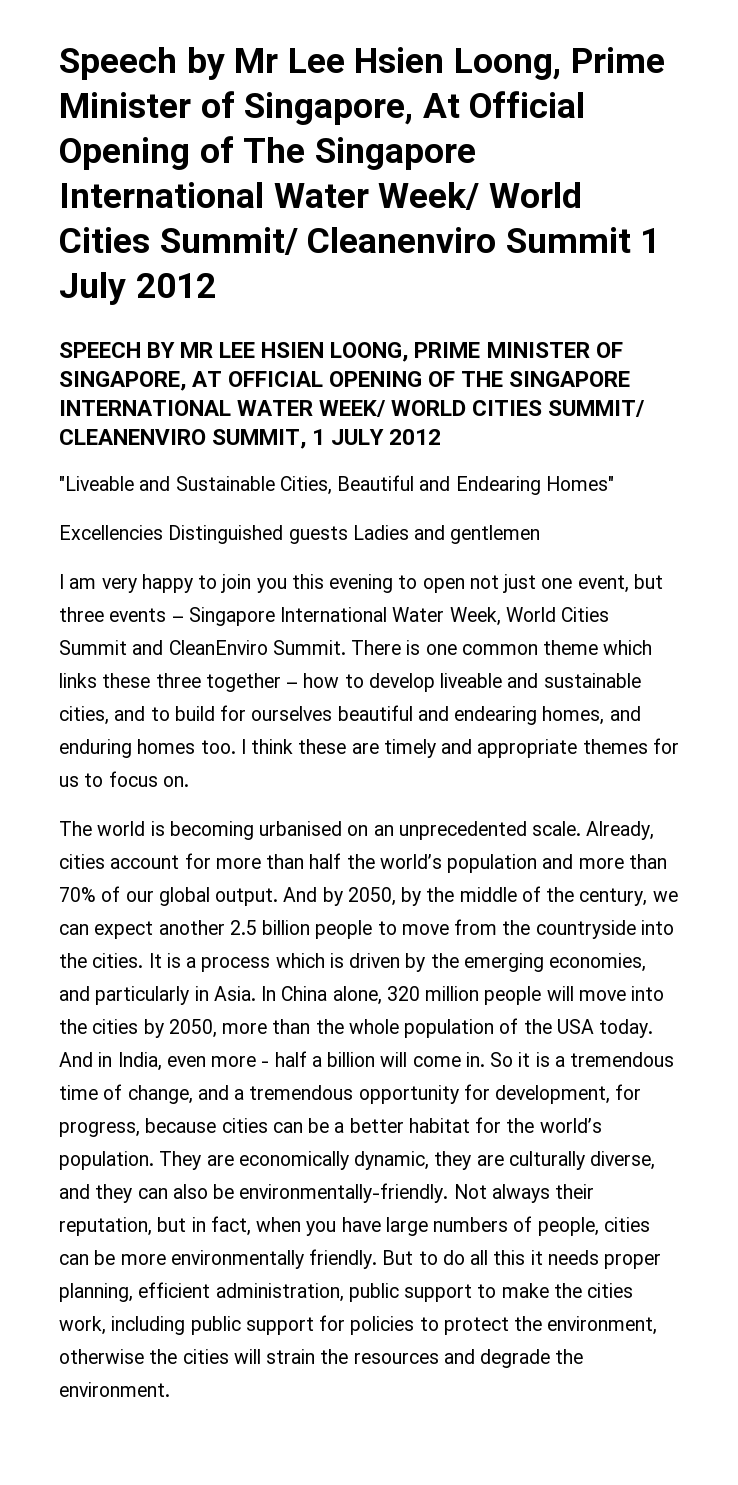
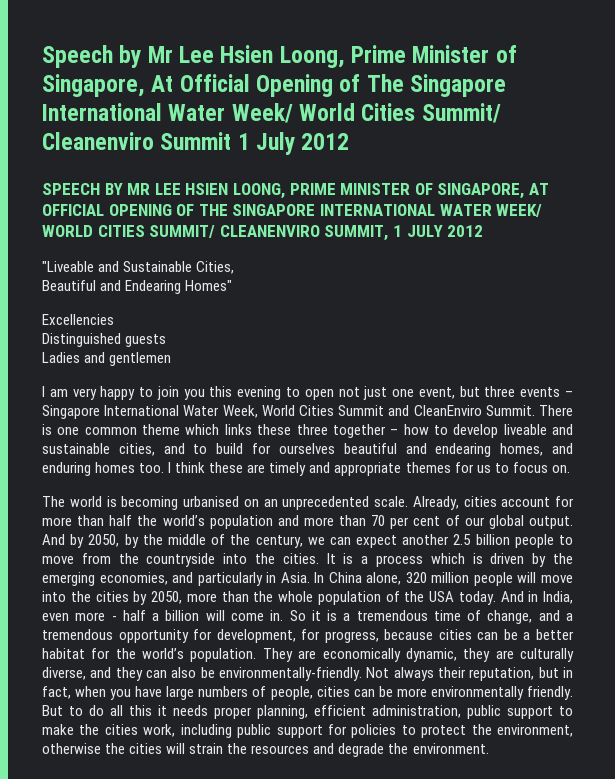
- "Liveable and Sustainable Cities, Beautiful and Endearing Homes"
+ "Liveable and Sustainable Cities,
+ Beautiful and Endearing Homes"
- Excellencies Distinguished guests Ladies and gentlemen
+ Excellencies
+ Distinguished guests
+ Ladies and gentlemen
- Already, cities account for more than half the world’s population and more than 70% of our global output.
+ Already, cities account for more than half the world’s population and more than 70 per cent of our global output.

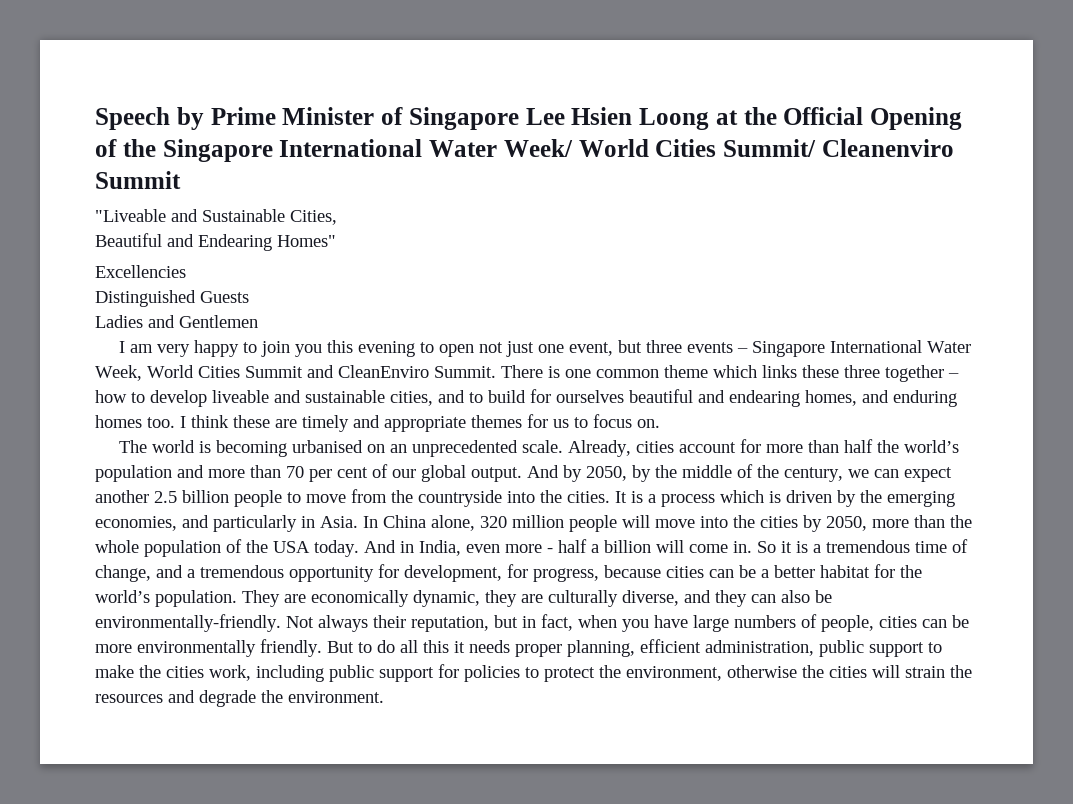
- Speech by Mr Lee Hsien Loong, Prime Minister of Singapore, At Official Opening of The Singapore International Water Week/ World Cities Summit/ Cleanenviro Summit 1 July 2012
- SPEECH BY MR LEE HSIEN LOONG, PRIME MINISTER OF SINGAPORE, AT OFFICIAL OPENING OF THE SINGAPORE INTERNATIONAL WATER WEEK/ WORLD CITIES SUMMIT/ CLEANENVIRO SUMMIT, 1 JULY 2012
+ Speech by Prime Minister of Singapore Lee Hsien Loong at the Official Opening of the Singapore International Water Week/ World Cities Summit/ Cleanenviro Summit
- Distinguished guests
+ Distinguished Guests
- Ladies and gentlemen
+ Ladies and Gentlemen

